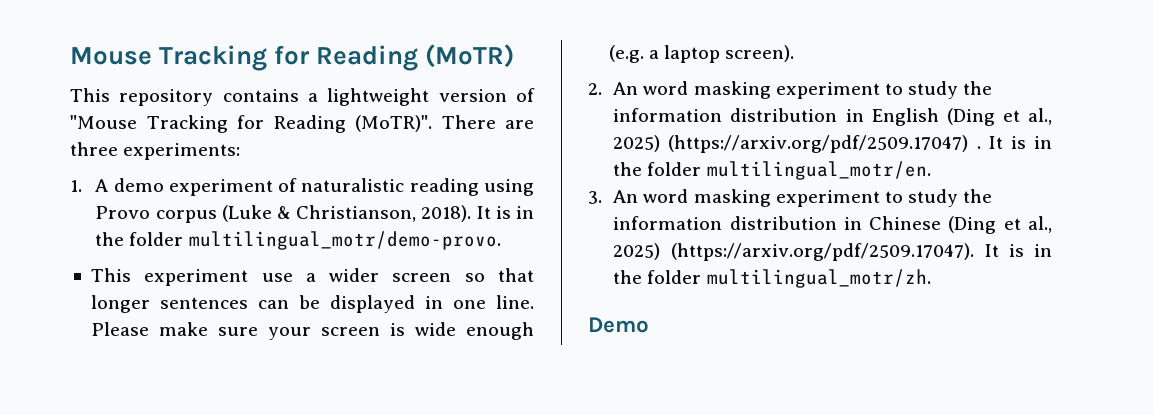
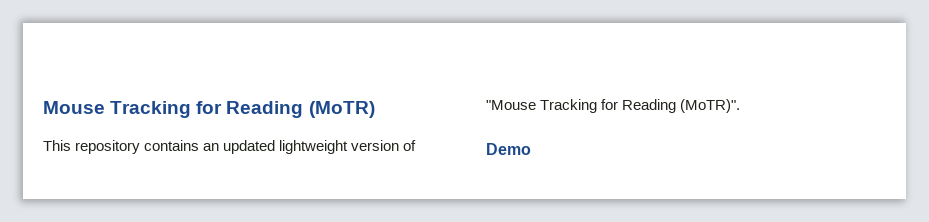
- This repository contains a lightweight version of "Mouse Tracking for Reading (MoTR)". There are three experiments:
- 1. A demo experiment of naturalistic reading using Provo corpus (Luke & Christianson, 2018). It is in the folder multilingual_motr/demo-provo.
- This experiment use a wider screen so that longer sentences can be displayed in one line. Please make sure your screen is wide enough (e.g. a laptop screen).
- 2. An word masking experiment to study the information distribution in English (Ding et al., 2025) (https://arxiv.org/pdf/2509.17047) . It is in the folder multilingual_motr/en.
- 3. An word masking experiment to study the information distribution in Chinese (Ding et al., 2025) (https://arxiv.org/pdf/2509.17047). It is in the folder multilingual_motr/zh.
+ This repository contains an updated lightweight version of "Mouse Tracking for Reading (MoTR)".

